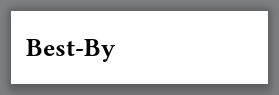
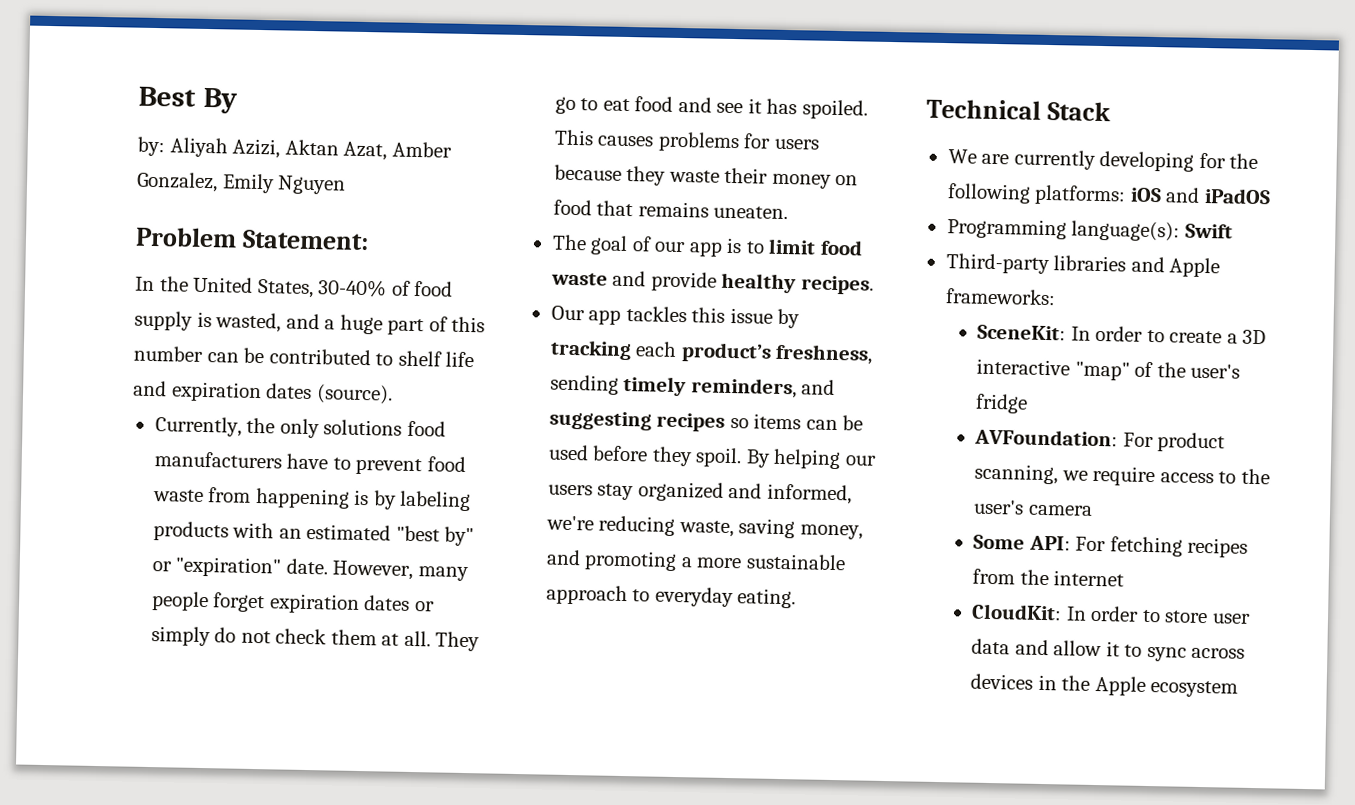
- Best-By
+ Best By
+ by: Aliyah Azizi, Aktan Azat, Amber Gonzalez, Emily Nguyen
+ Problem Statement:
+ In the United States, 30-40% of food supply is wasted, and a huge part of this number can be contributed to shelf life and expiration dates (source).
+ Currently, the only solutions food manufacturers have to prevent food waste from happening is by labeling products with an estimated "best by" or "expiration" date. However, many people forget expiration dates or simply do not check them at all. They go to eat food and see it has spoiled. This causes problems for users because they waste their money on food that remains uneaten.
+ The goal of our app is to limit food waste and provide healthy recipes.
+ Our app tackles this issue by tracking each product’s freshness, sending timely reminders, and suggesting recipes so items can be used before they spoil. By helping our users stay organized and informed, we're reducing waste, saving money, and promoting a more sustainable approach to everyday eating.
+ Technical Stack
+ We are currently developing for the following platforms: iOS and iPadOS
+ Programming language(s): Swift
+ Third-party libraries and Apple frameworks:
+ SceneKit: In order to create a 3D interactive "map" of the user's fridge
+ AVFoundation: For product scanning, we require access to the user's camera
+ Some API: For fetching recipes from the internet
+ CloudKit: In order to store user data and allow it to sync across devices in the Apple ecosystem

